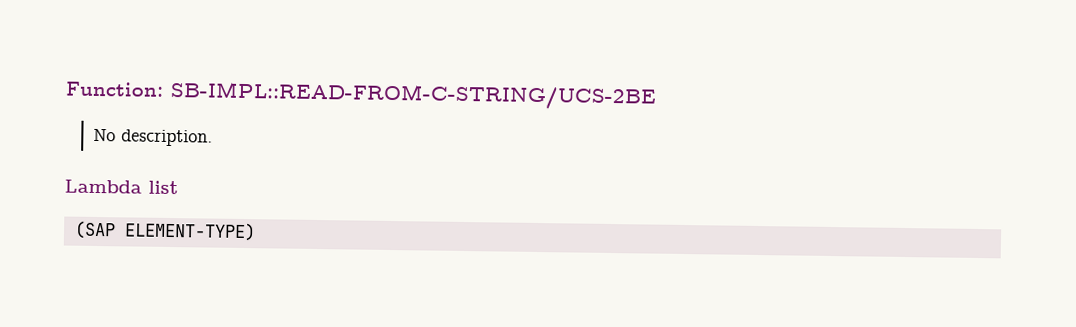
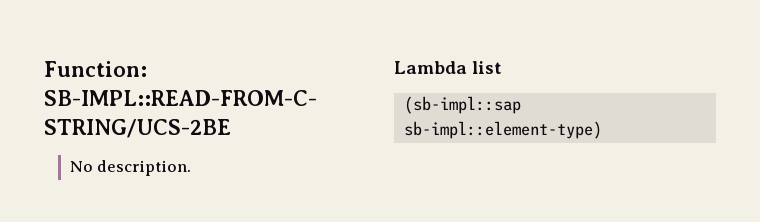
- (SAP ELEMENT-TYPE)
+ (sb-impl::sap sb-impl::element-type)

